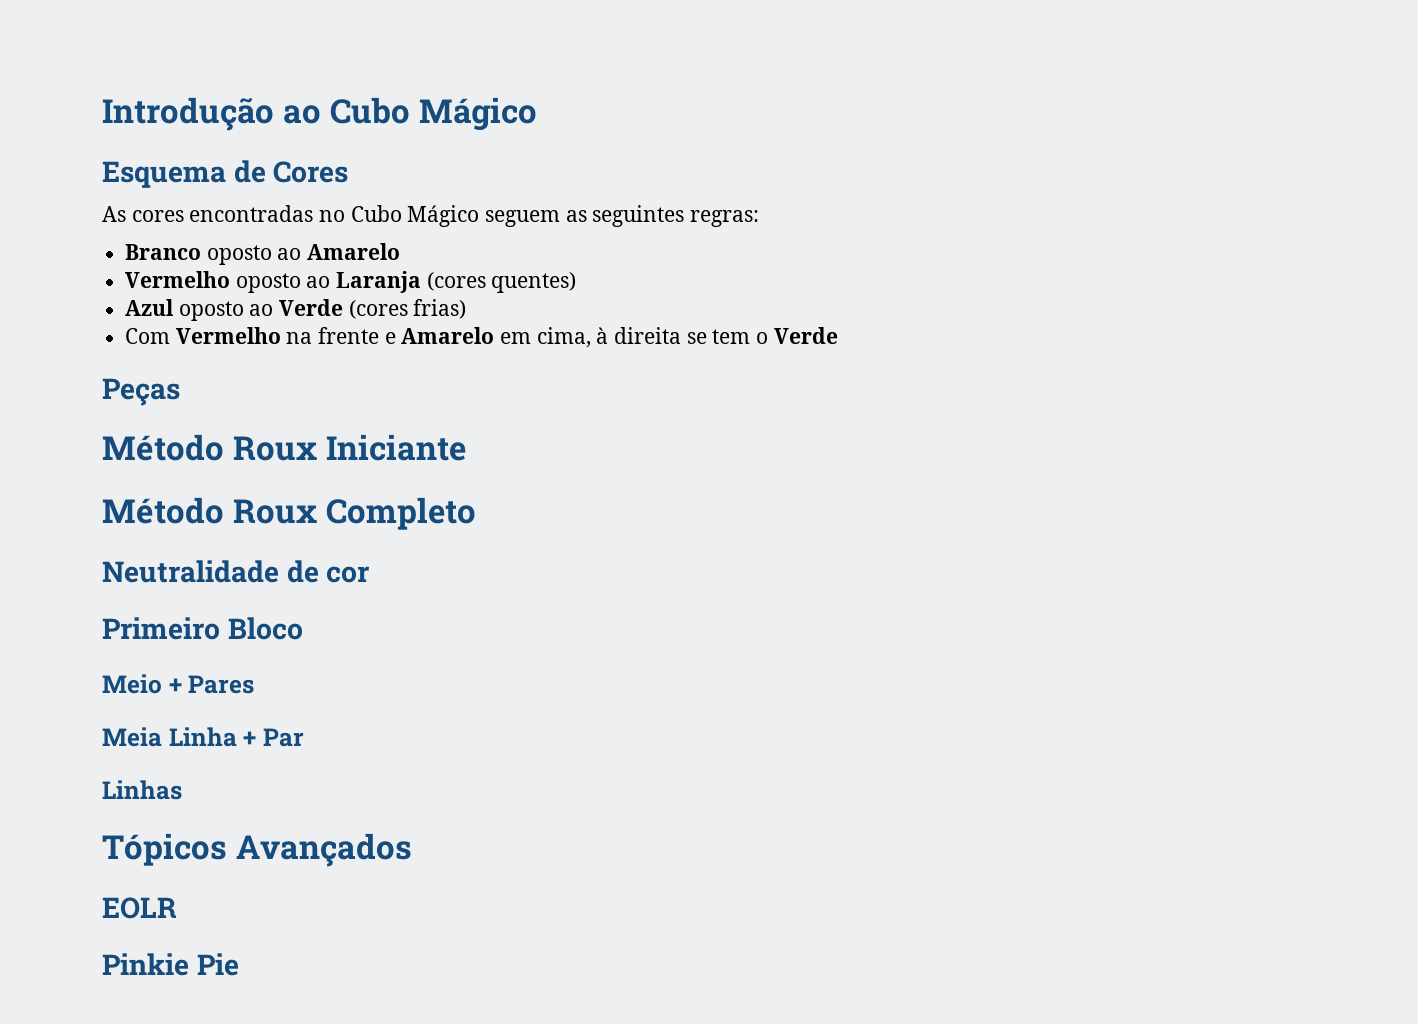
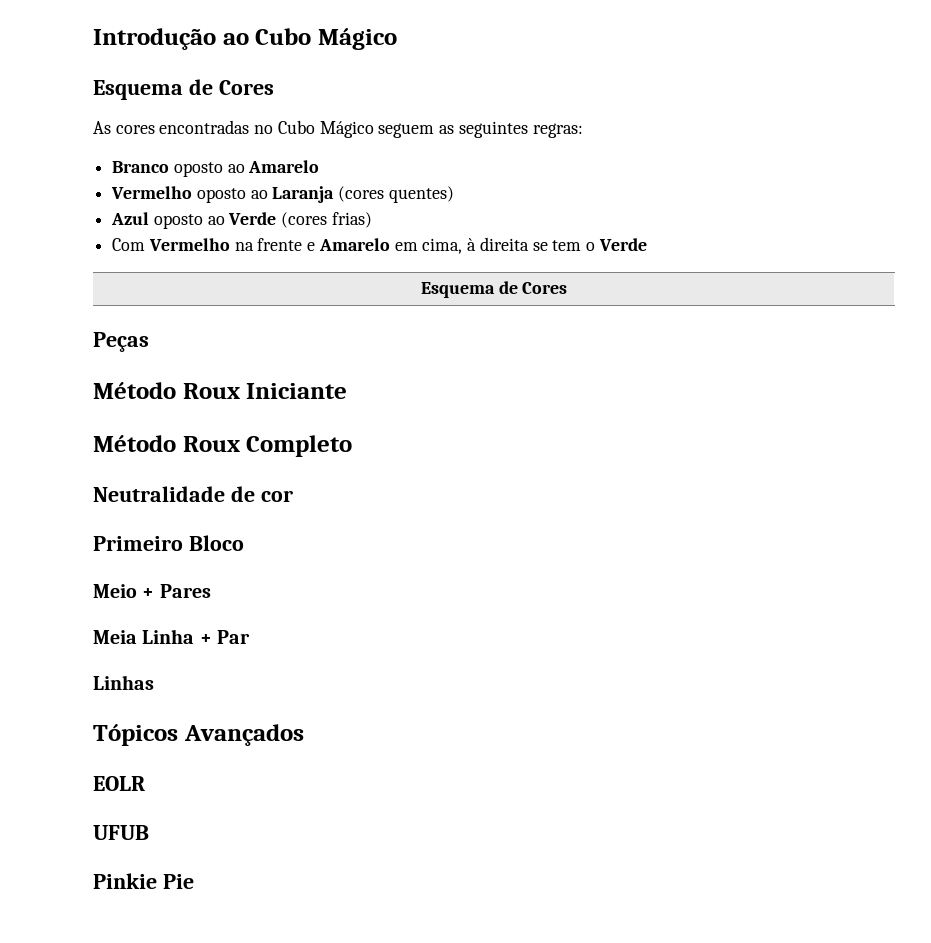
  Com Vermelho na frente e Amarelo em cima, à direita se tem o Verde
+ Esquema de Cores
+ UFUB

